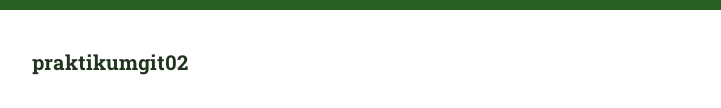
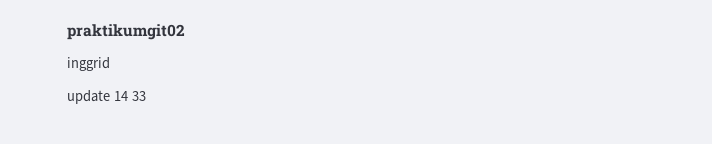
+ inggrid
+ update 14 33

